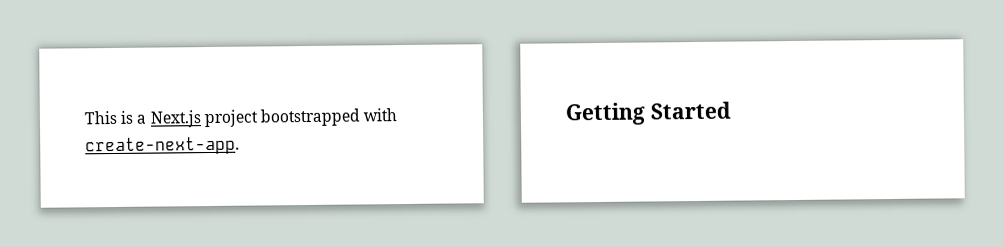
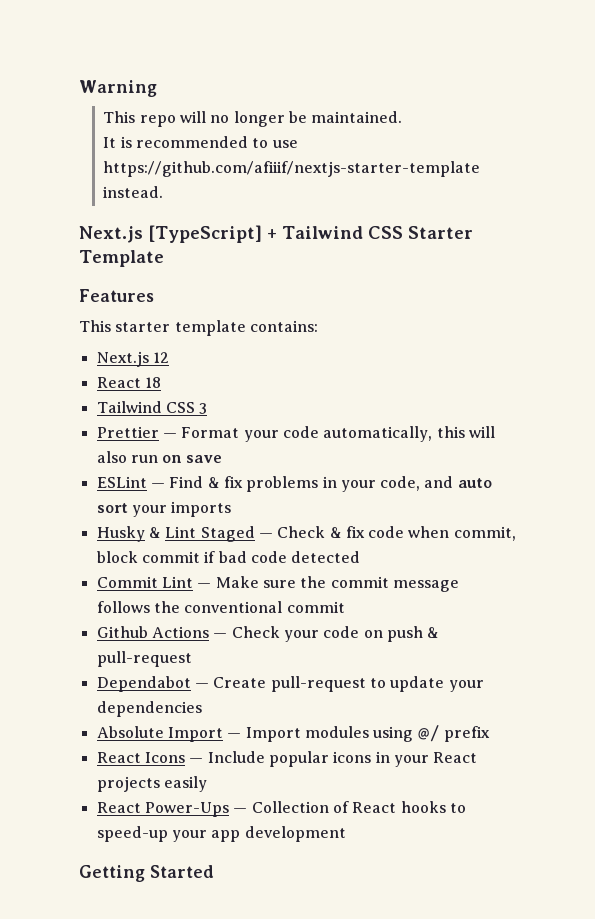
- This is a Next.js project bootstrapped with create-next-app.
+ Warning
+ This repo will no longer be maintained.
+ It is recommended to use https://github.com/afiiif/nextjs-starter-template instead.
+ Next.js [TypeScript] + Tailwind CSS Starter Template
+ Features
+ This starter template contains:
+ Next.js 12
+ React 18
+ Tailwind CSS 3
+ Prettier — Format your code automatically, this will also run on save
+ ESLint — Find & fix problems in your code, and auto sort your imports
+ Husky & Lint Staged — Check & fix code when commit, block commit if bad code detected
+ Commit Lint — Make sure the commit message follows the conventional commit
+ Github Actions — Check your code on push & pull-request
+ Dependabot — Create pull-request to update your dependencies
+ Absolute Import — Import modules using @/ prefix
+ React Icons — Include popular icons in your React projects easily
+ React Power-Ups — Collection of React hooks to speed-up your app development

